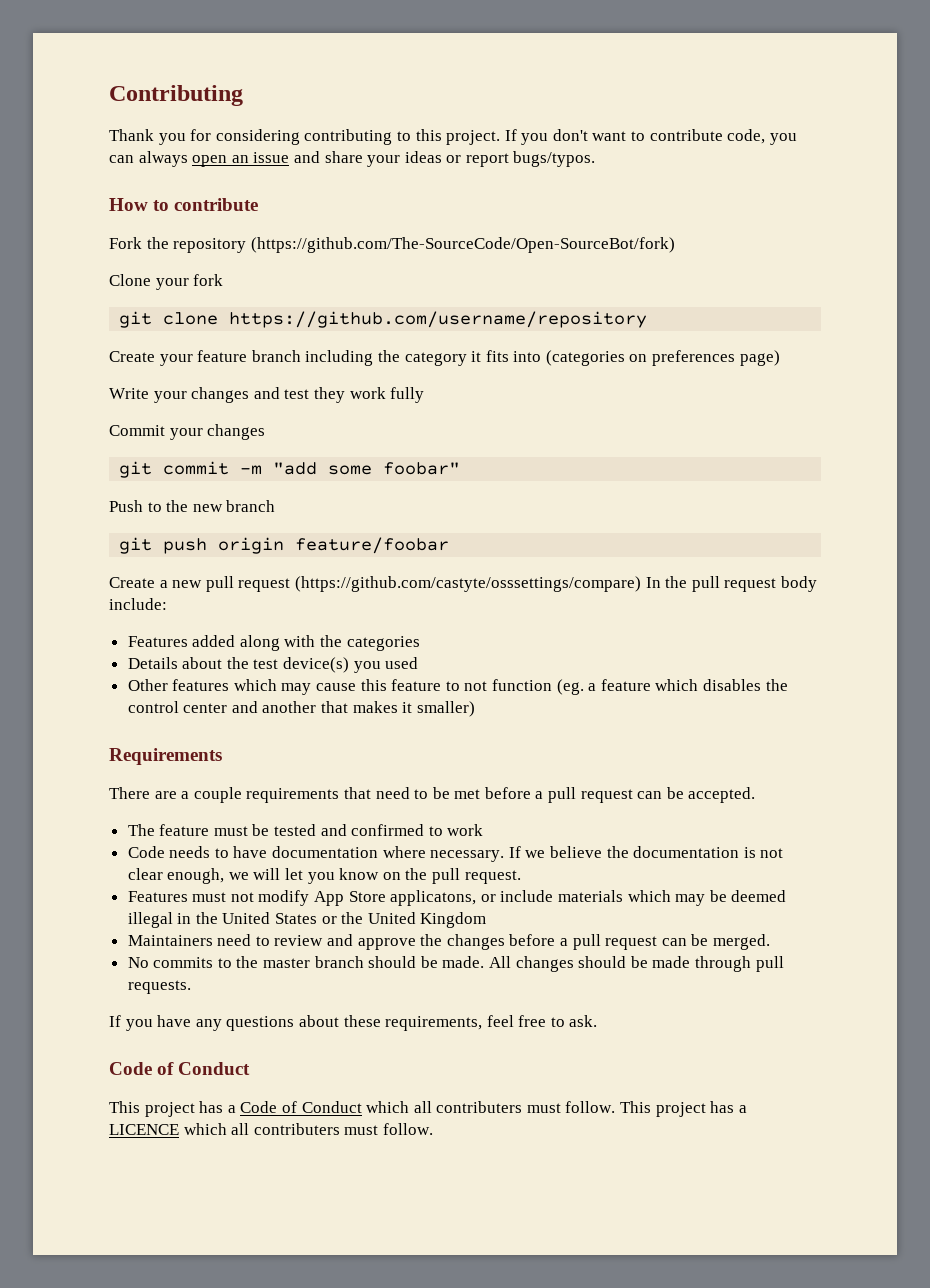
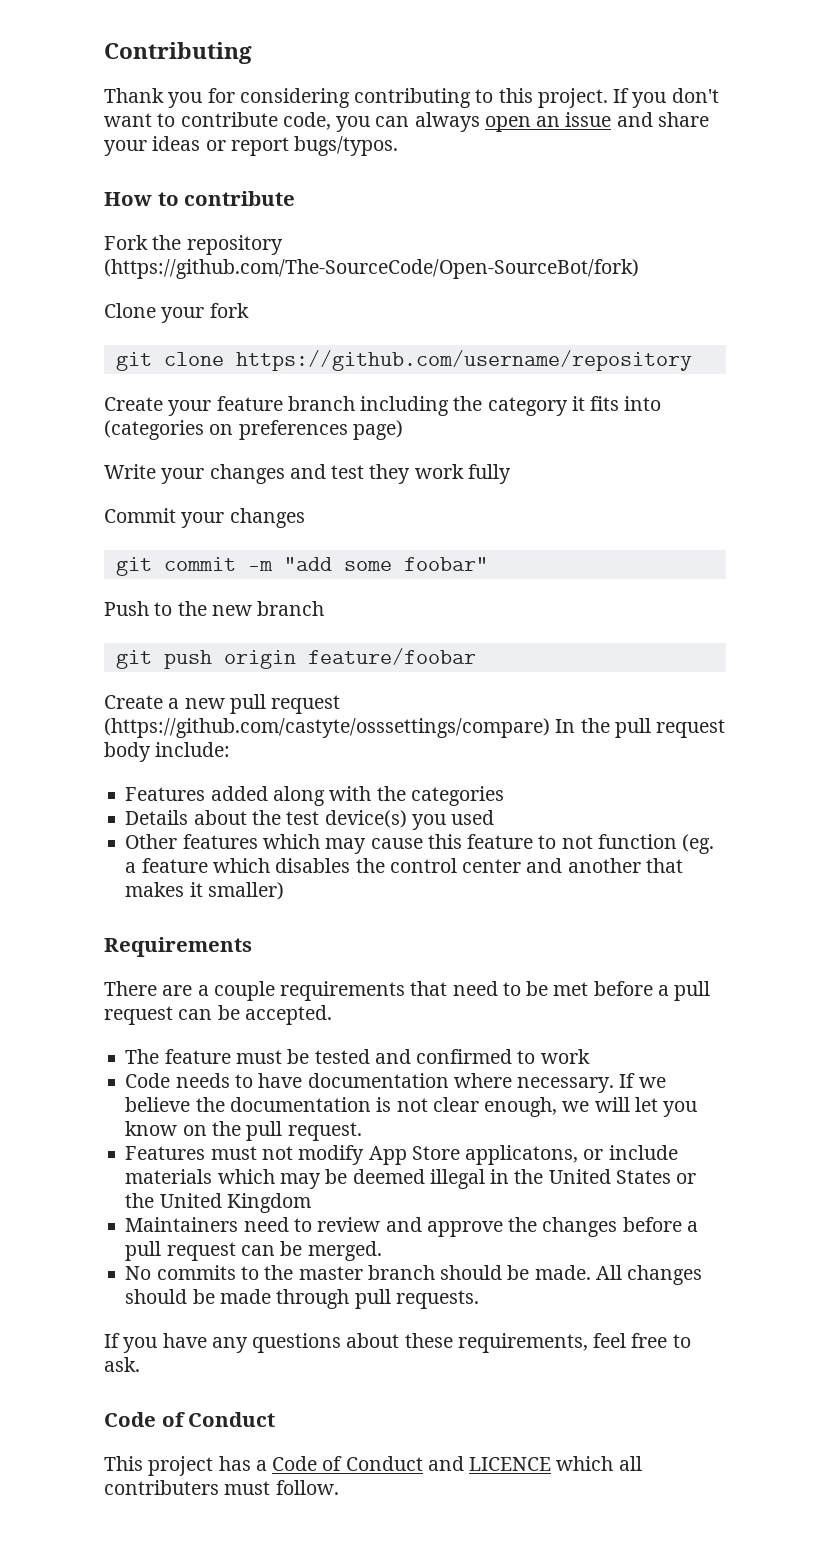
- This project has a Code of Conduct which all contributers must follow. This project has a LICENCE which all contributers must follow.
+ This project has a Code of Conduct and LICENCE which all contributers must follow.

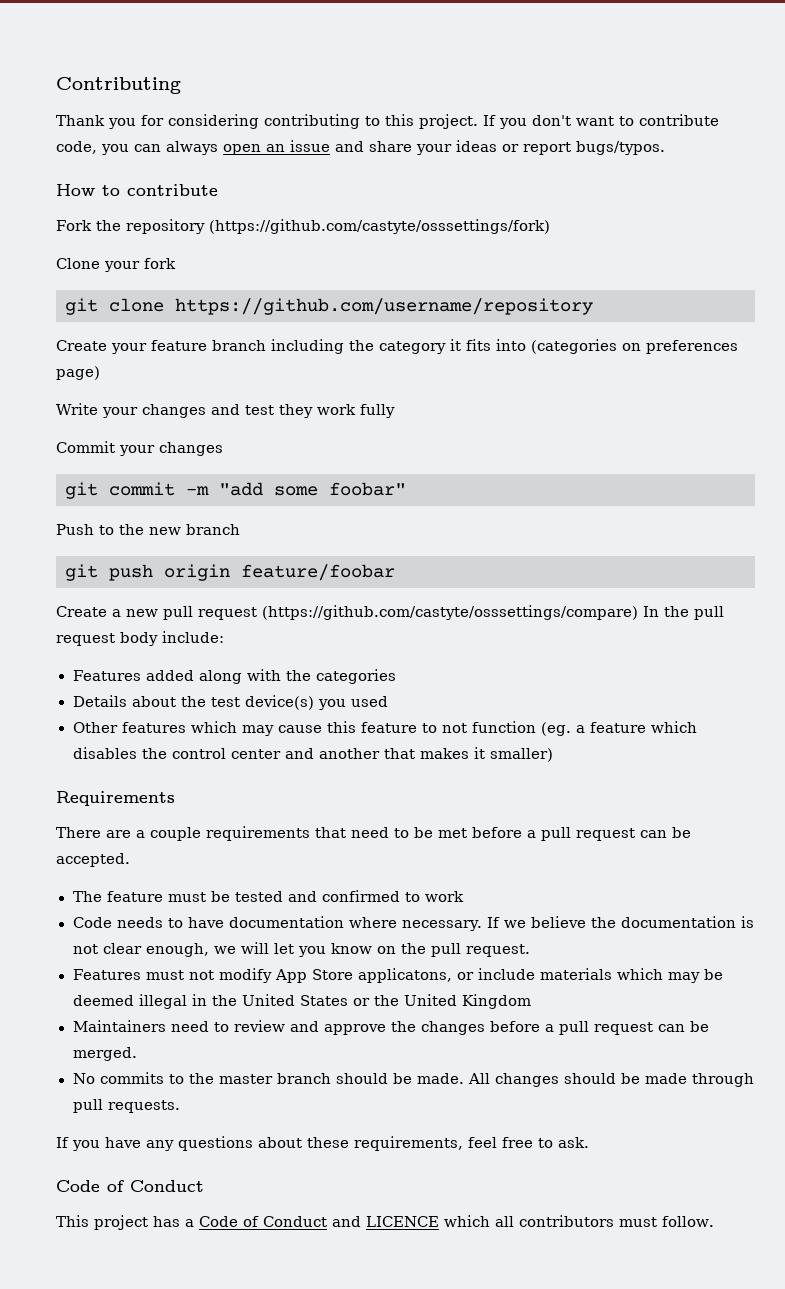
- Fork the repository (https://github.com/The-SourceCode/Open-SourceBot/fork)
+ Fork the repository (https://github.com/castyte/osssettings/fork)
- This project has a Code of Conduct and LICENCE which all contributers must follow.
+ This project has a Code of Conduct and LICENCE which all contributors must follow.

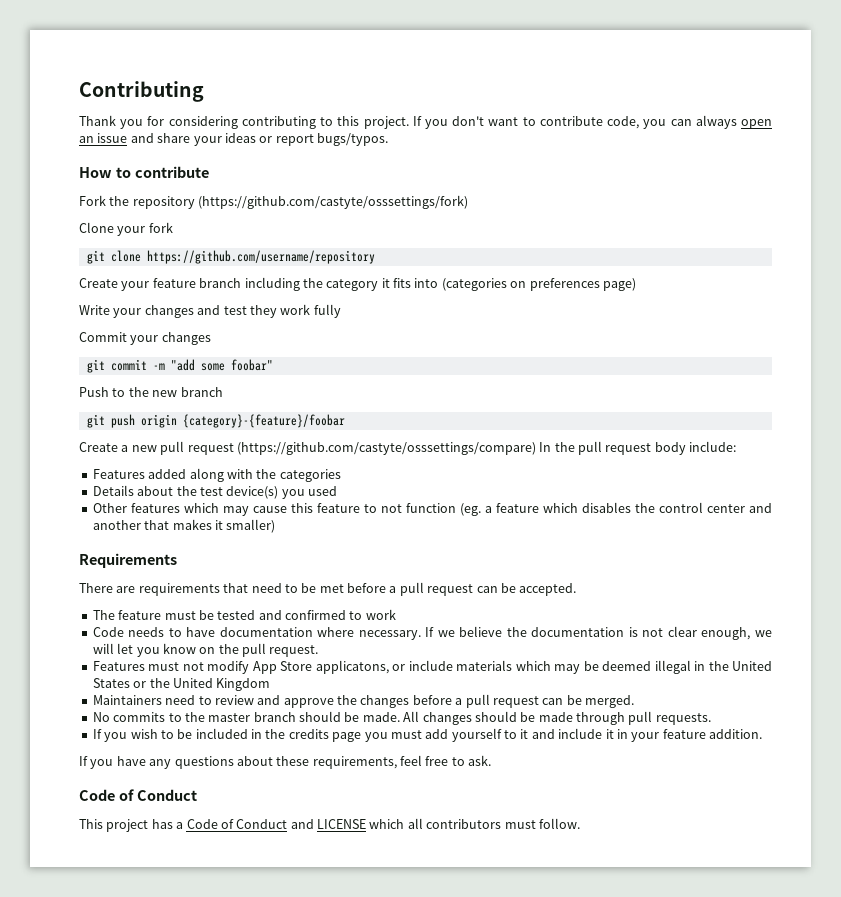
- git push origin feature/foobar
+ git push origin {category}-{feature}/foobar
- There are a couple requirements that need to be met before a pull request can be accepted.
+ There are requirements that need to be met before a pull request can be accepted.
+ If you wish to be included in the credits page you must add yourself to it and include it in your feature addition.
- This project has a Code of Conduct and LICENCE which all contributors must follow.
+ This project has a Code of Conduct and LICENSE which all contributors must follow.

